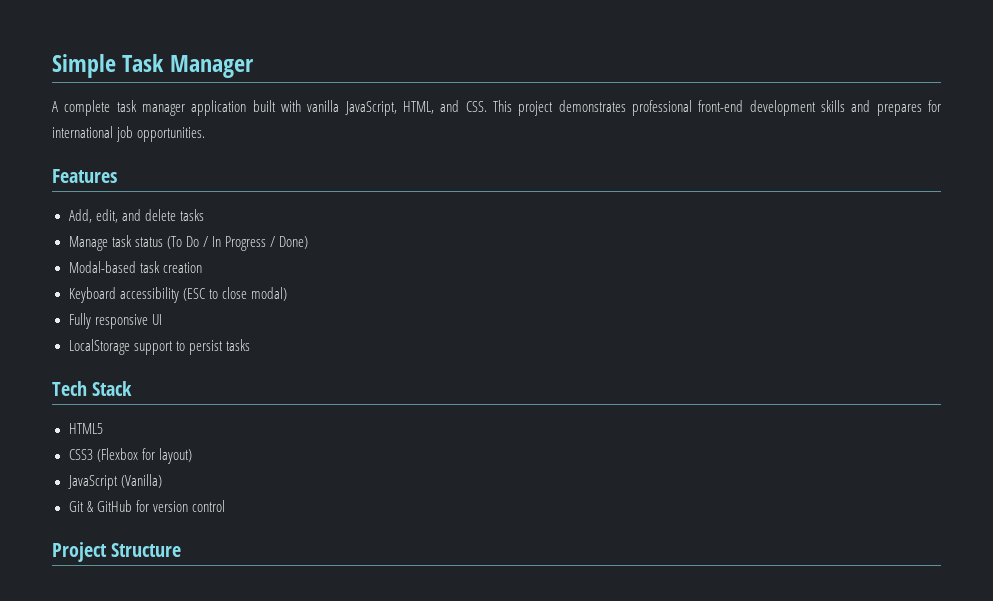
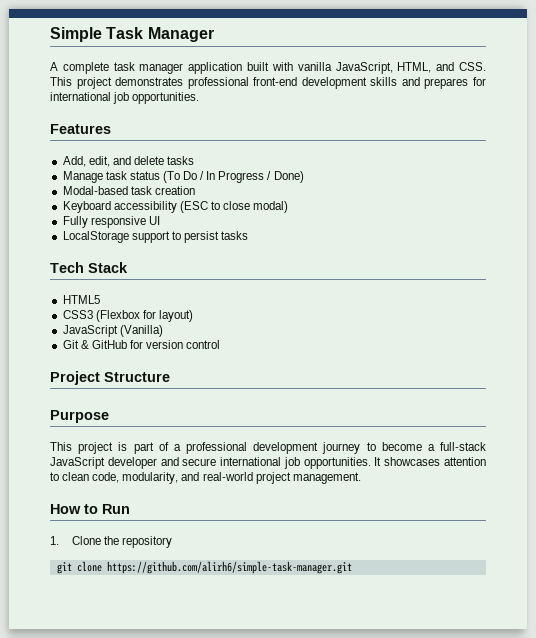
+ Purpose
+ This project is part of a professional development journey to become a full-stack JavaScript developer and secure international job opportunities. It showcases attention to clean code, modularity, and real-world project management.
+ How to Run
+ 1. Clone the repository
+ git clone https://github.com/alirh6/simple-task-manager.git

